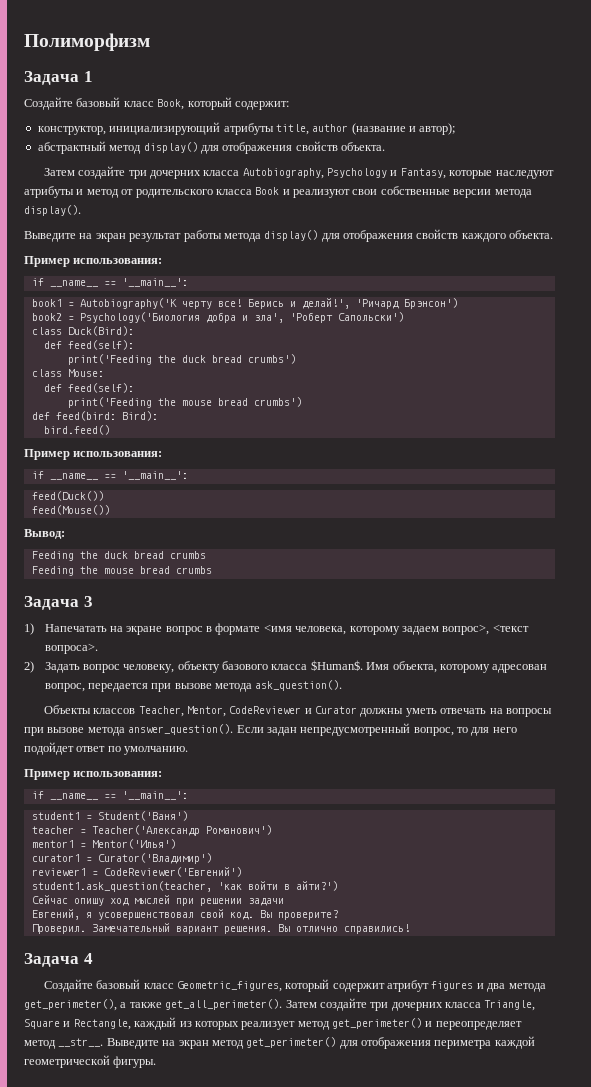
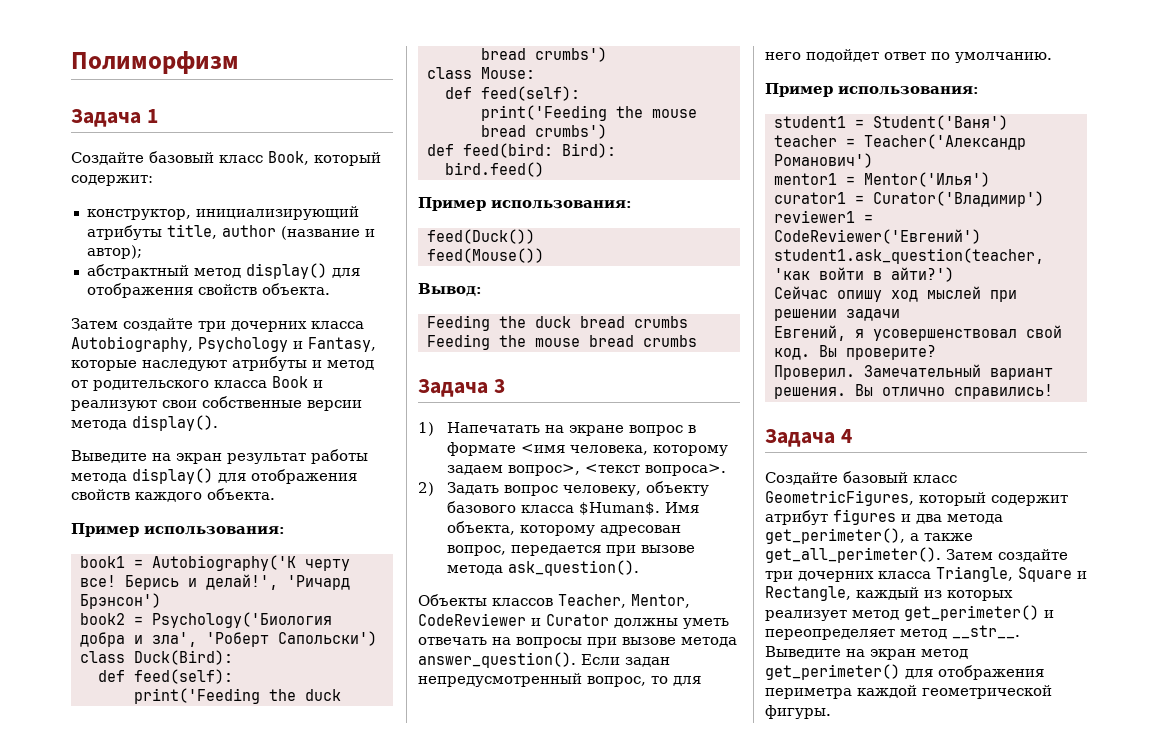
  Выведите на экран результат работы метода display() для отображения свойств каждого объекта.
  Пример использования:
- if __name__ == '__main__':
  bird.feed()
  Пример использования:
- if __name__ == '__main__':
  Если задан непредусмотренный вопрос, то для него подойдет ответ по умолчанию.
  Пример использования:
- if __name__ == '__main__':
- Создайте базовый класс Geometric_figures, который содержит атрибут figures и два метода get_perimeter(), а также get_all_perimeter().
+ Создайте базовый класс GeometricFigures, который содержит атрибут figures и два метода get_perimeter(), а также get_all_perimeter().

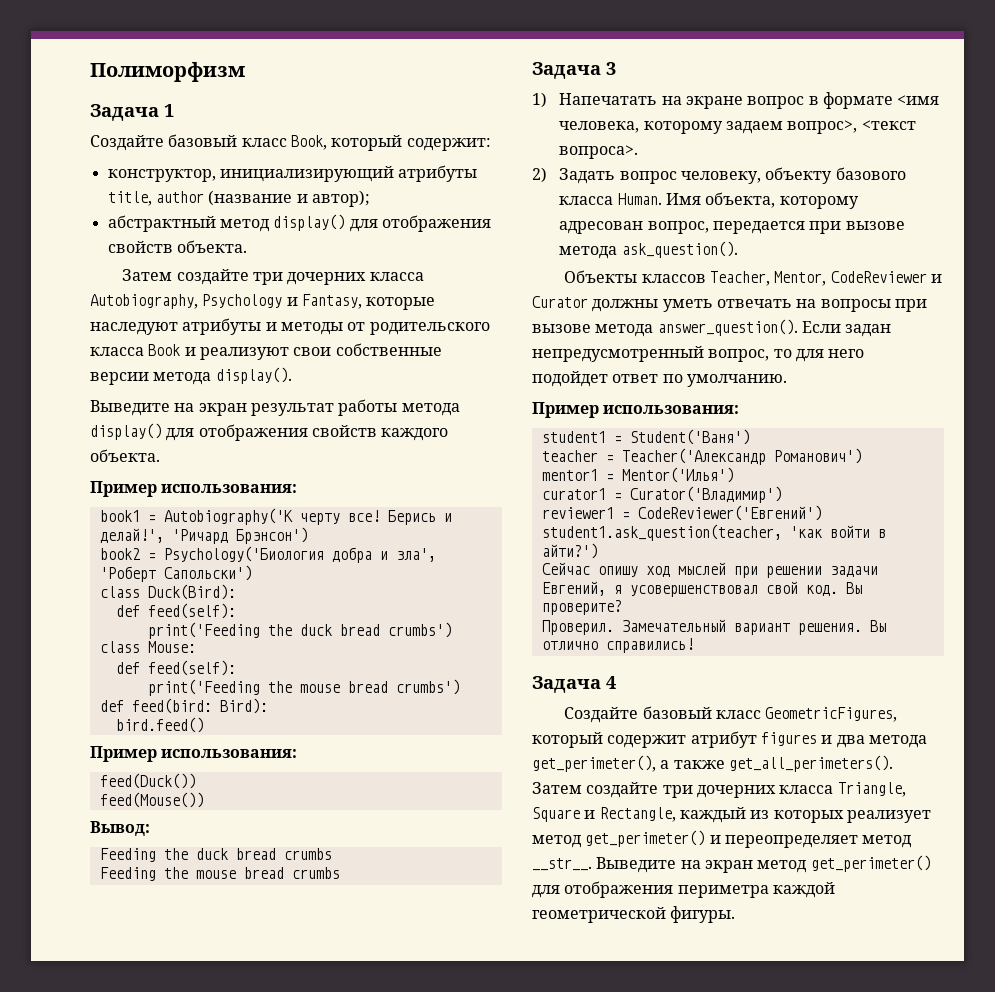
- Затем создайте три дочерних класса Autobiography, Psychology и Fantasy, которые наследуют атрибуты и метод от родительского класса Book и реализуют свои собственные версии метода display().
+ Затем создайте три дочерних класса Autobiography, Psychology и Fantasy, которые наследуют атрибуты и методы от родительского класса Book и реализуют свои собственные версии метода display().
- 2) Задать вопрос человеку, объекту базового класса $Human$.
+ 2) Задать вопрос человеку, объекту базового класса Human.
- Создайте базовый класс GeometricFigures, который содержит атрибут figures и два метода get_perimeter(), а также get_all_perimeter().
+ Создайте базовый класс GeometricFigures, который содержит атрибут figures и два метода get_perimeter(), а также get_all_perimeters().

